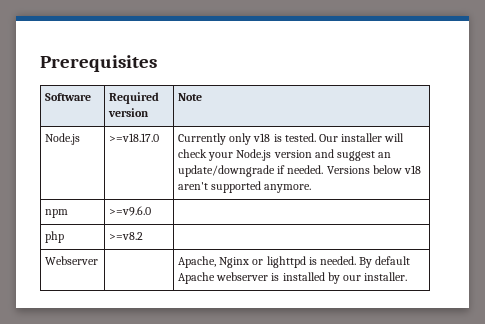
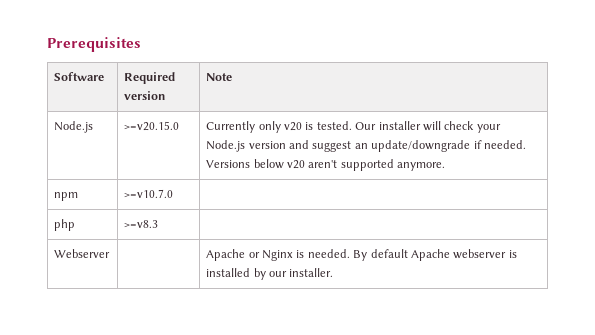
- Node.js | >=v18.17.0 | Currently only v18 is tested. Our installer will check your Node.js version and suggest an update/downgrade if needed. Versions below v18 aren't supported anymore.
+ Node.js | >=v20.15.0 | Currently only v20 is tested. Our installer will check your Node.js version and suggest an update/downgrade if needed. Versions below v20 aren't supported anymore.
- npm | >=v9.6.0 |
+ npm | >=v10.7.0 |
- php | >=v8.2 |
+ php | >=v8.3 |
- Webserver | | Apache, Nginx or lighttpd is needed. By default Apache webserver is installed by our installer.
+ Webserver | | Apache or Nginx is needed. By default Apache webserver is installed by our installer.

